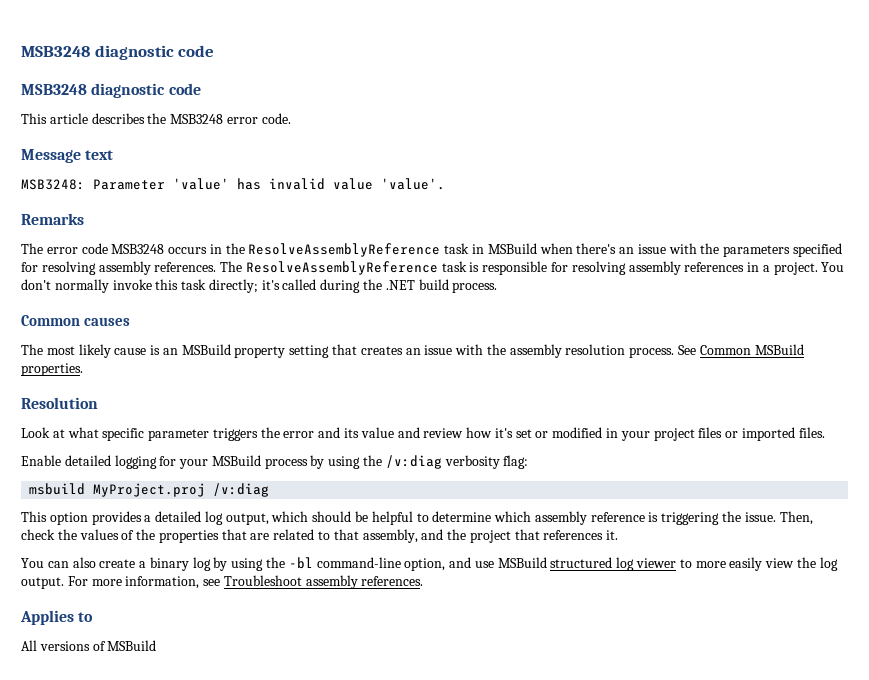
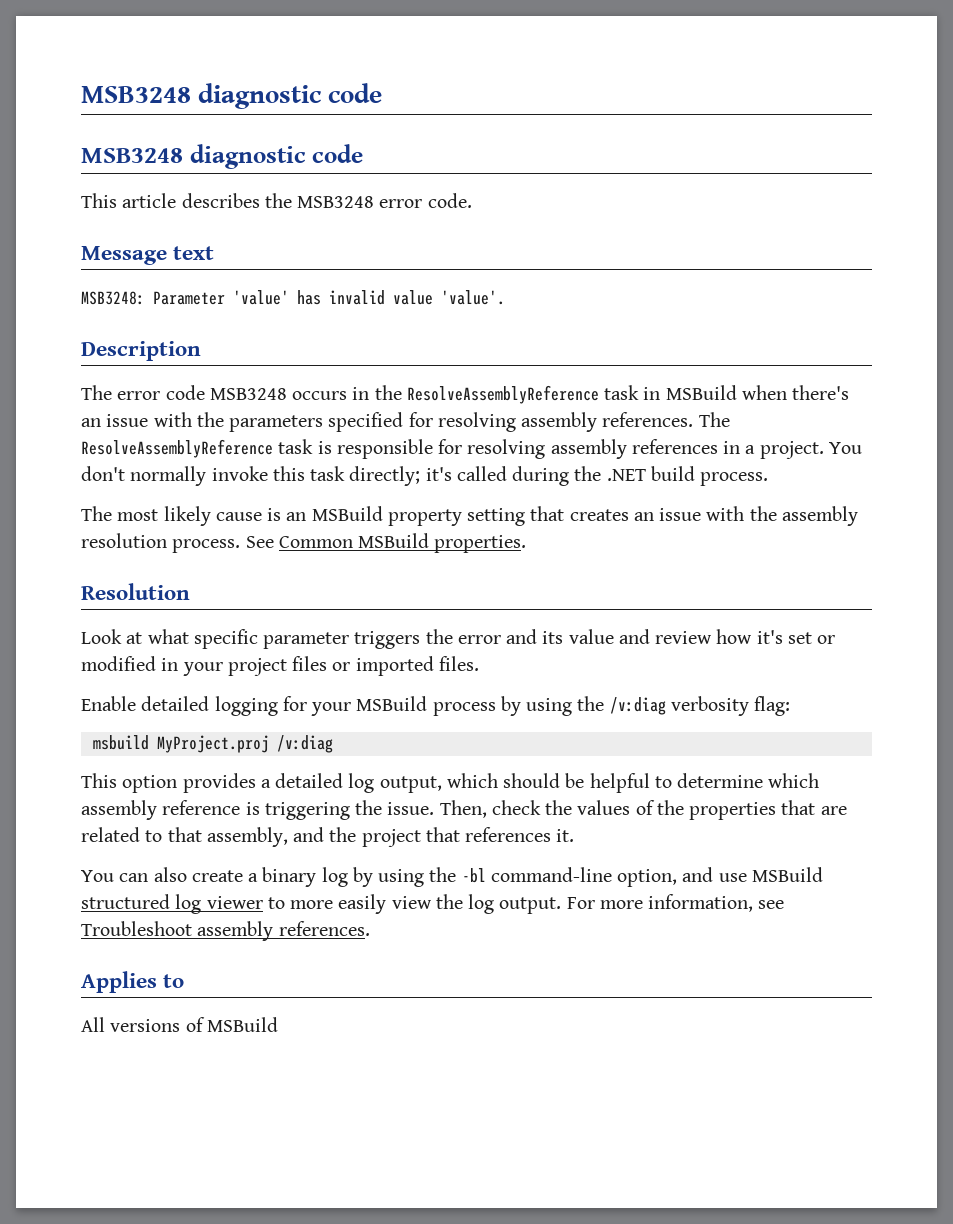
- Remarks
+ Description
- Common causes

